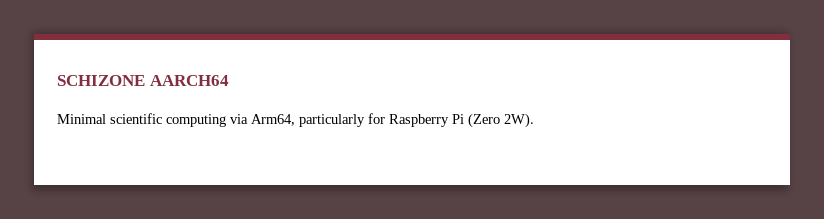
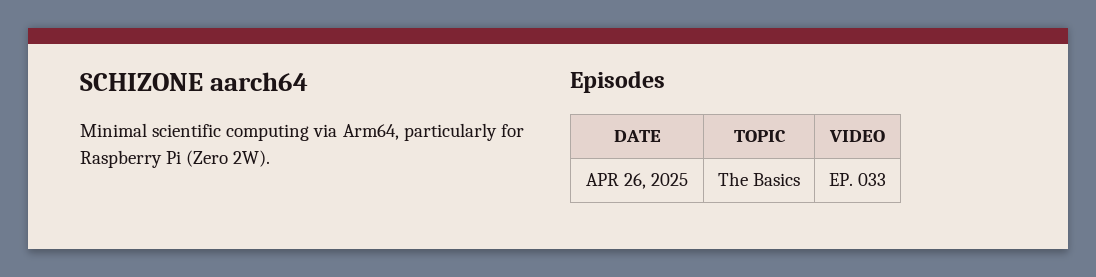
- SCHIZONE AARCH64
+ SCHIZONE aarch64
+ Episodes
+ DATE | TOPIC | VIDEO
+ APR 26, 2025 | The Basics | EP. 033

